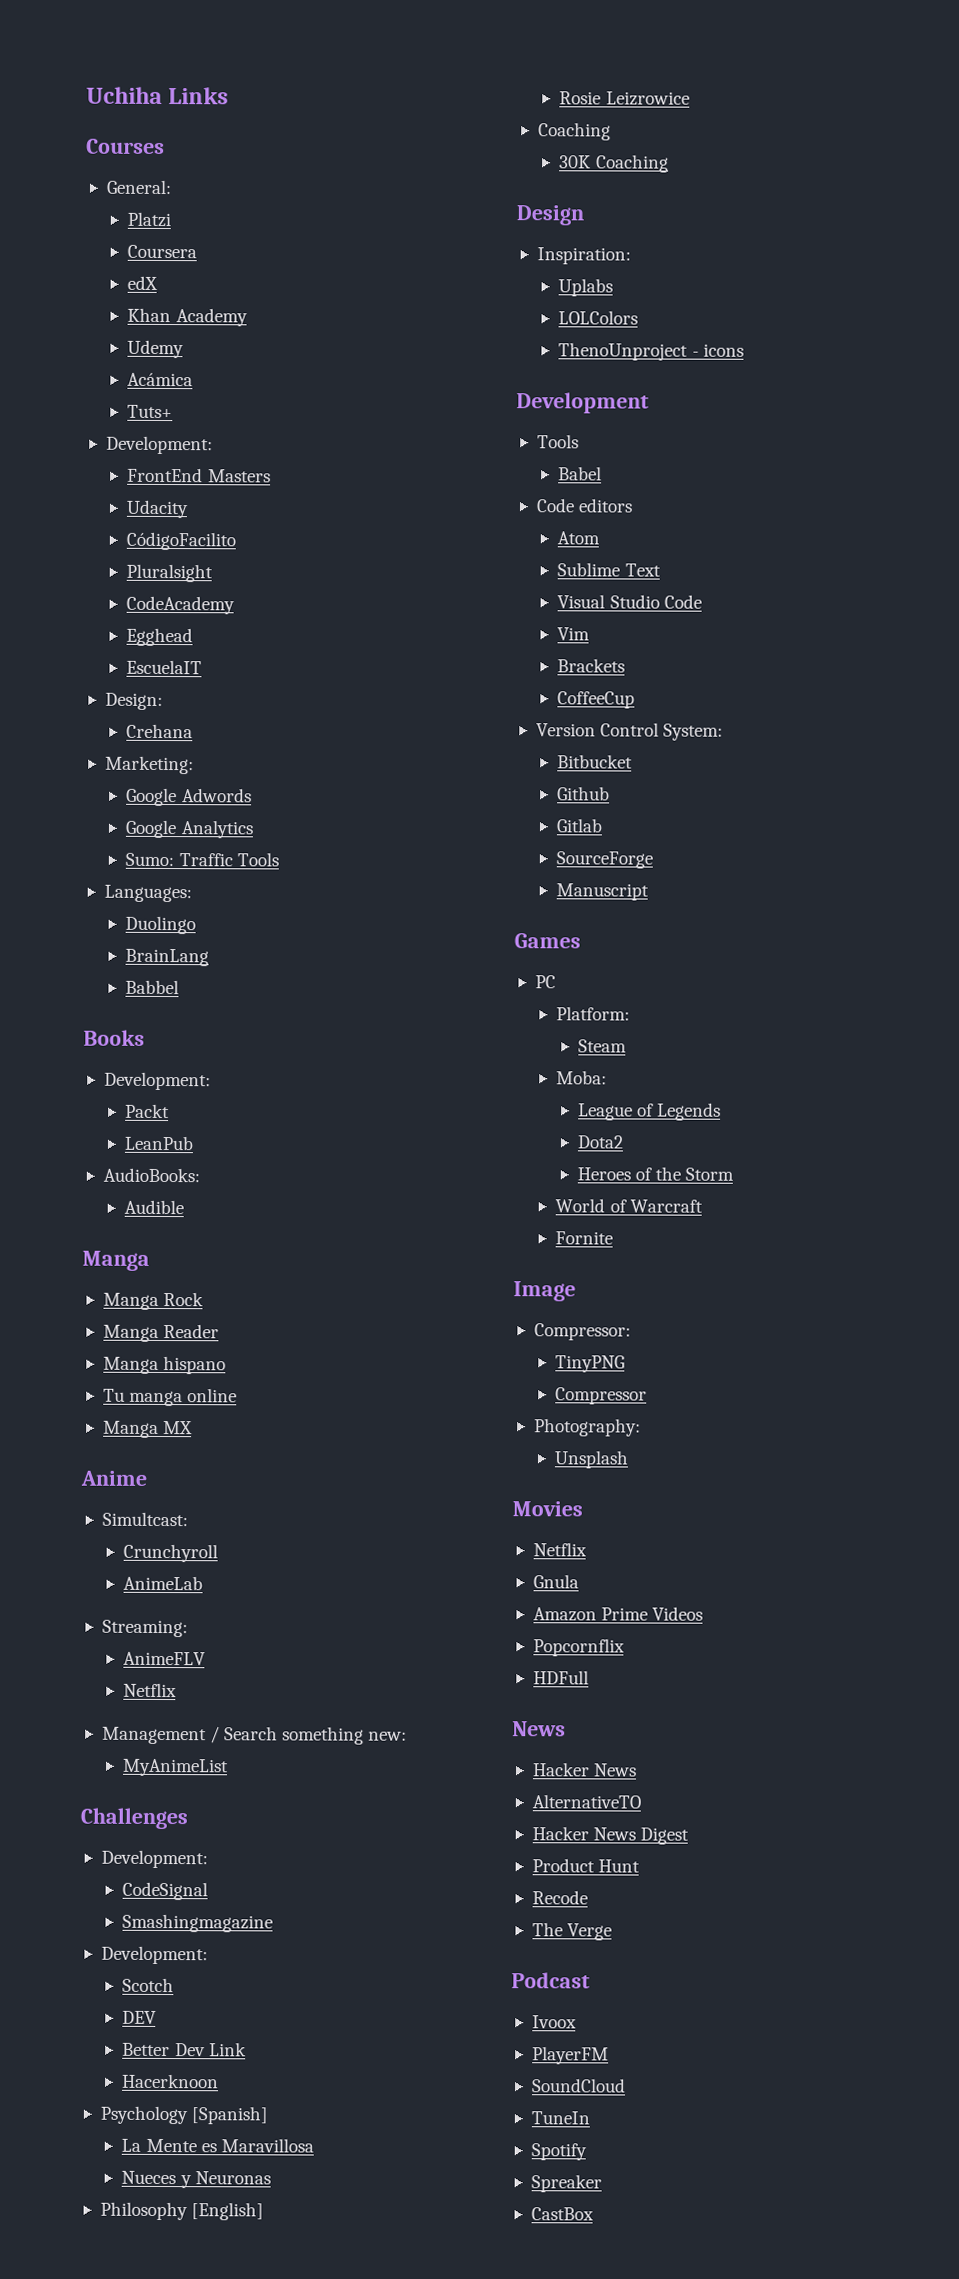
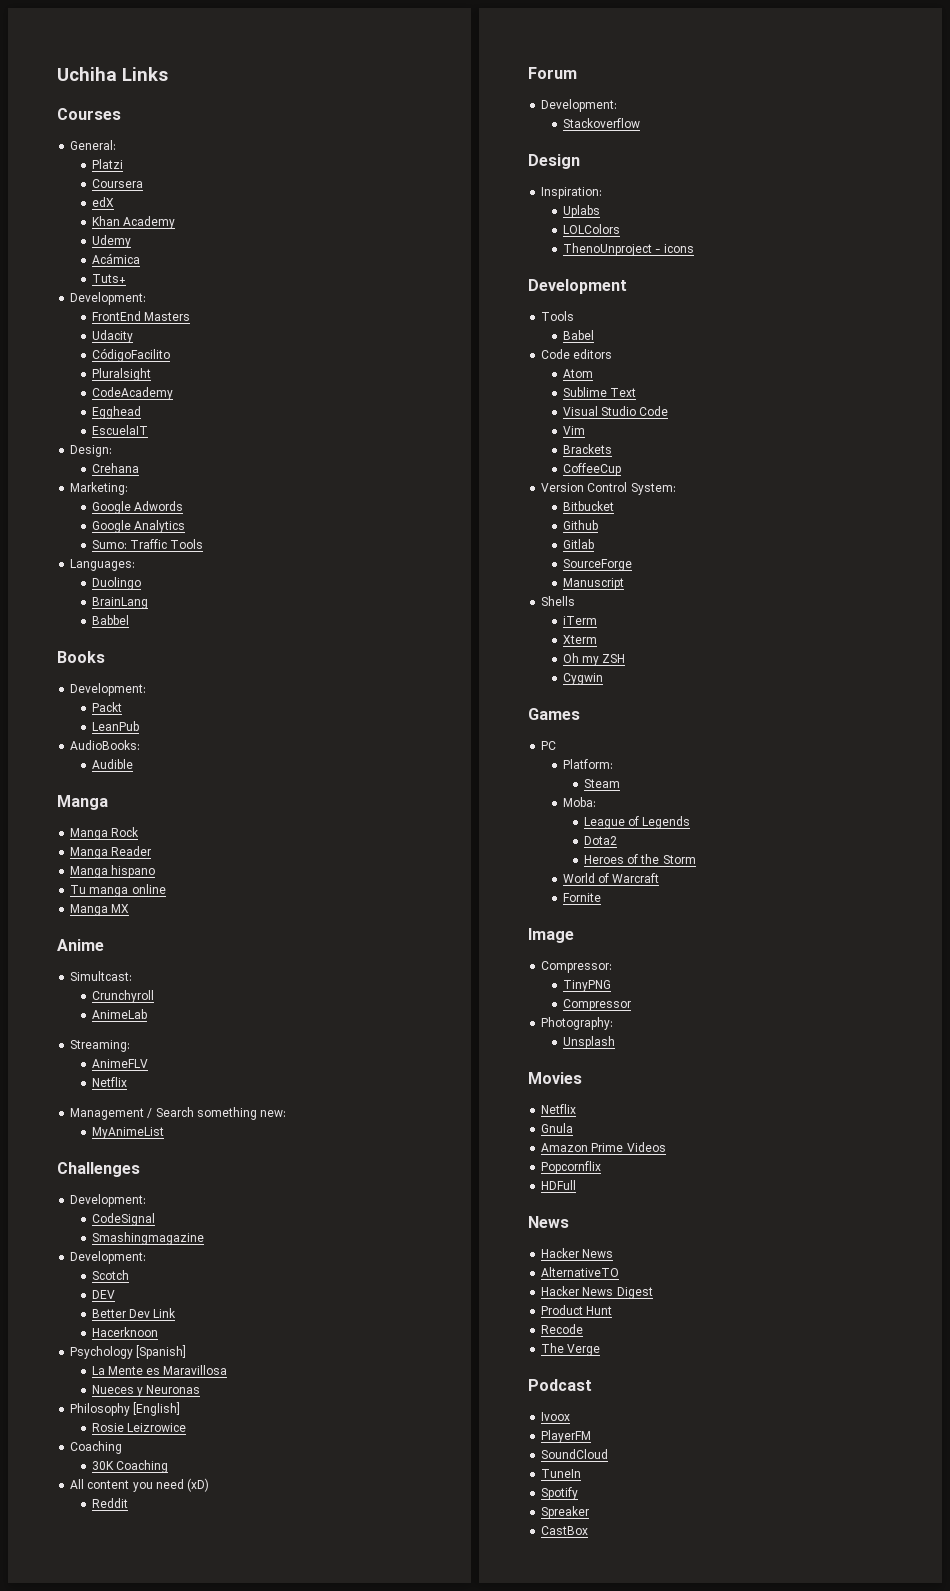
+ All content you need (xD)
+ Reddit
+ Forum
+ Development:
+ Stackoverflow
+ Shells
+ iTerm
+ Xterm
+ Oh my ZSH
+ Cygwin

